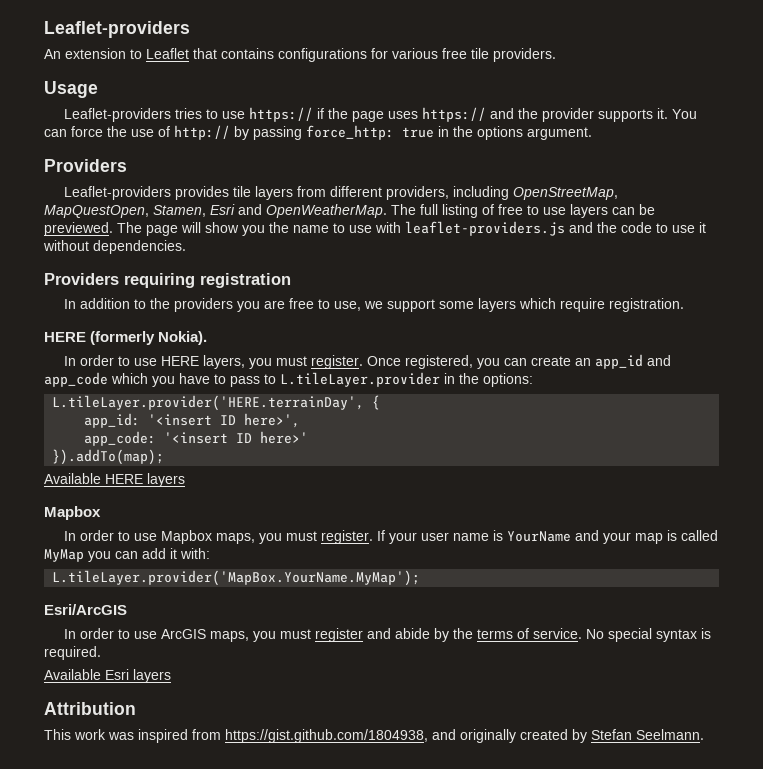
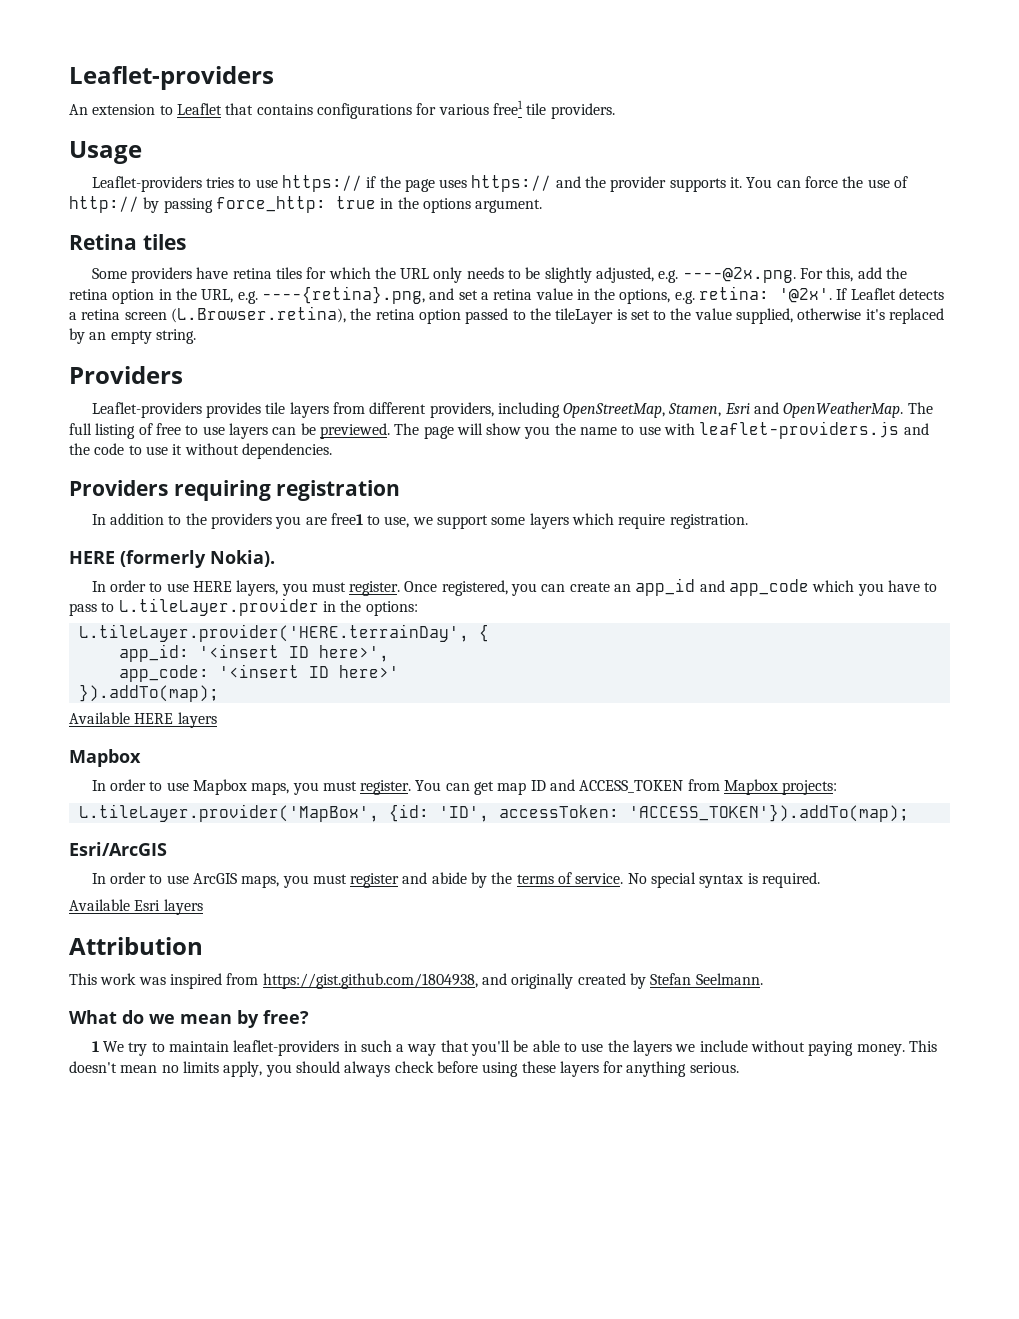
- An extension to Leaflet that contains configurations for various free tile providers.
+ An extension to Leaflet that contains configurations for various free1 tile providers.
+ Retina tiles
+ Some providers have retina tiles for which the URL only needs to be slightly adjusted, e.g. ----@2x.png. For this, add the retina option in the URL, e.g. ----{retina}.png, and set a retina value in the options, e.g. retina: '@2x'. If Leaflet detects a retina screen (L.Browser.retina), the retina option passed to the tileLayer is set to the value supplied, otherwise it's replaced by an empty string.
- Leaflet-providers provides tile layers from different providers, including OpenStreetMap, MapQuestOpen, Stamen, Esri and OpenWeatherMap.
+ Leaflet-providers provides tile layers from different providers, including OpenStreetMap, Stamen, Esri and OpenWeatherMap.
- In addition to the providers you are free to use, we support some layers which require registration.
+ In addition to the providers you are free1 to use, we support some layers which require registration.
- If your user name is YourName and your map is called MyMap you can add it with:
- L.tileLayer.provider('MapBox.YourName.MyMap');
+ You can get map ID and ACCESS_TOKEN from Mapbox projects:
+ L.tileLayer.provider('MapBox', {id: 'ID', accessToken: 'ACCESS_TOKEN'}).addTo(map);
+ What do we mean by free?
+ 1 We try to maintain leaflet-providers in such a way that you'll be able to use the layers we include without paying money. This doesn't mean no limits apply, you should always check before using these layers for anything serious.

